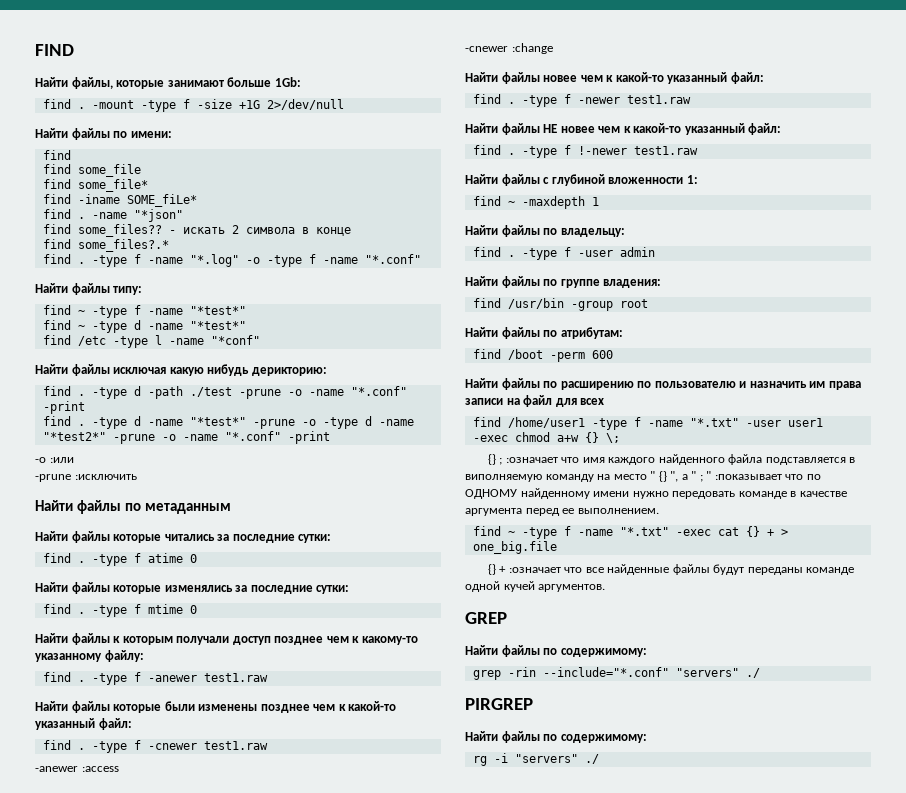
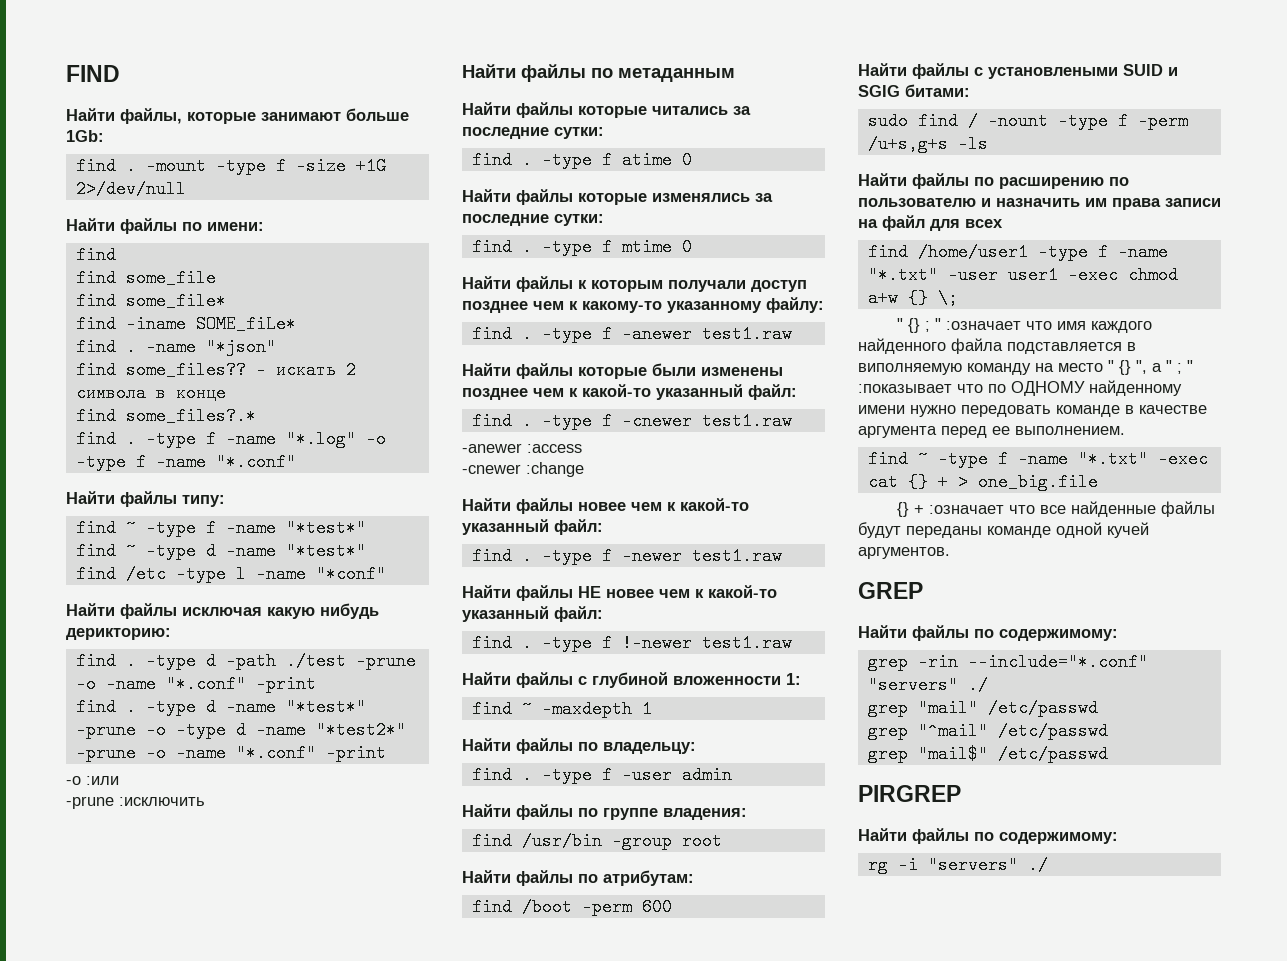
+ Найти файлы с установлеными SUID и SGIG битами:
+ sudo find / -nount -type f -perm /u+s,g+s -ls
- {} ; :означает что имя каждого найденного файла подставляется в виполняемую команду на место " {} ", а " ; " :показывает что по ОДНОМУ найденному имени нужно передовать команде в качестве аргумента перед ее выполнением.
+ " {} ; " :означает что имя каждого найденного файла подставляется в виполняемую команду на место " {} ", а " ; " :показывает что по ОДНОМУ найденному имени нужно передовать команде в качестве аргумента перед ее выполнением.
+ grep "mail" /etc/passwd
+ grep "^mail" /etc/passwd
+ grep "mail$" /etc/passwd

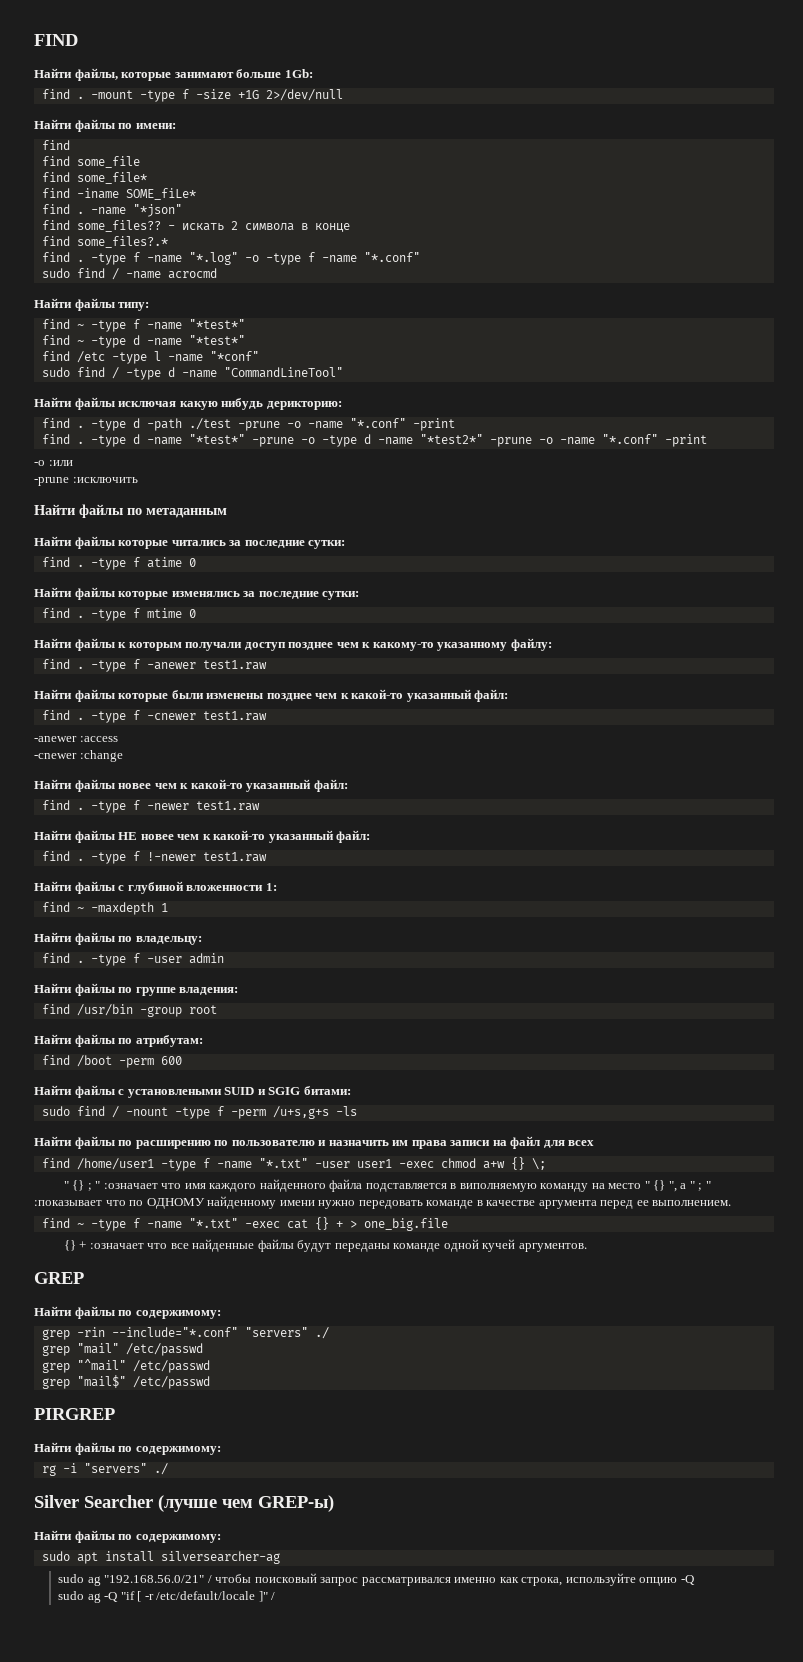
+ sudo find / -name acrocmd
+ sudo find / -type d -name "CommandLineTool"
+ Silver Searcher (лучше чем GREP-ы)
+ Найти файлы по содержимому:
+ sudo apt install silversearcher-ag
+ sudo ag "192.168.56.0/21" / чтобы поисковый запрос рассматривался именно как строка, используйте опцию -Q
+ sudo ag -Q "if [ -r /etc/default/locale ]" /

